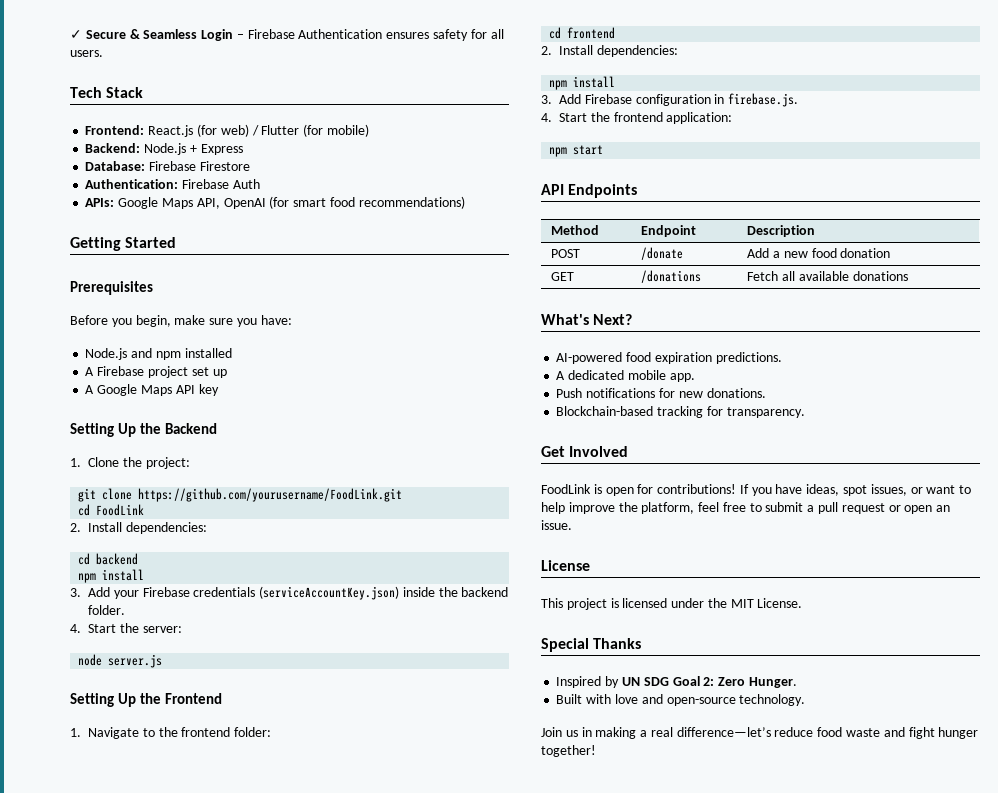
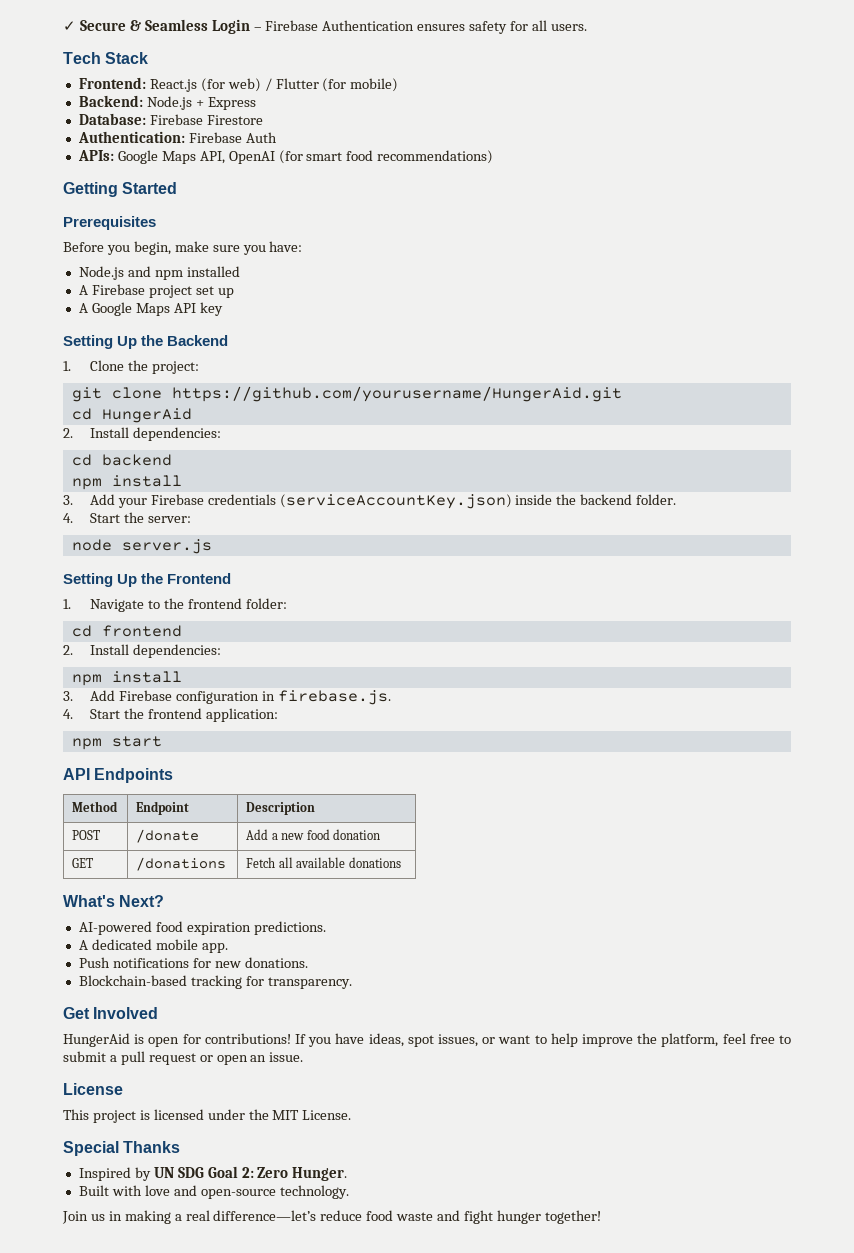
- git clone https://github.com/yourusername/FoodLink.git
- cd FoodLink
+ git clone https://github.com/yourusername/HungerAid.git
+ cd HungerAid
- FoodLink is open for contributions!
+ HungerAid is open for contributions!

